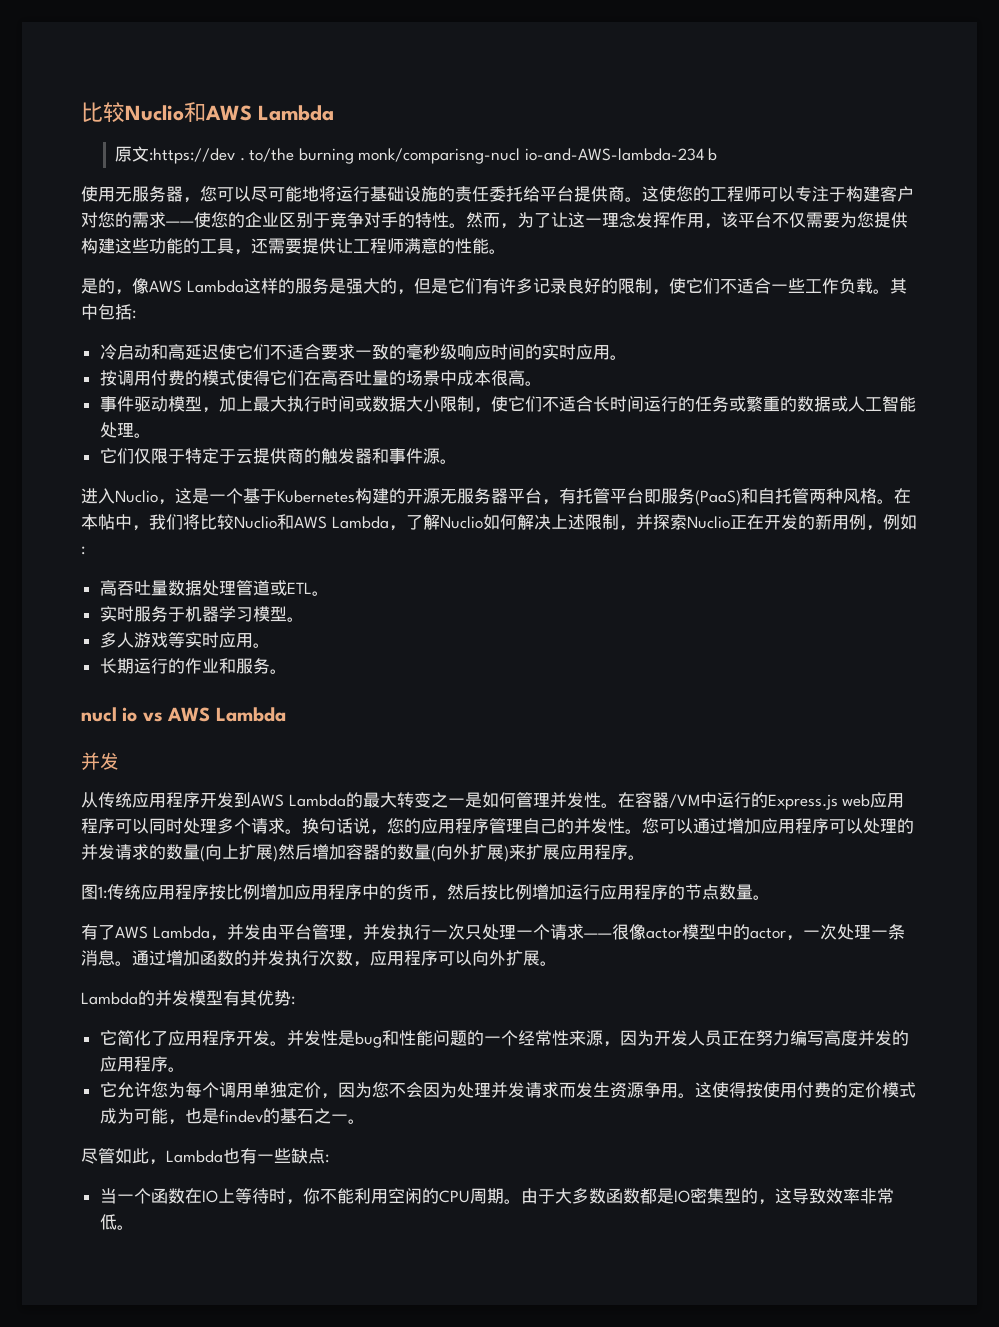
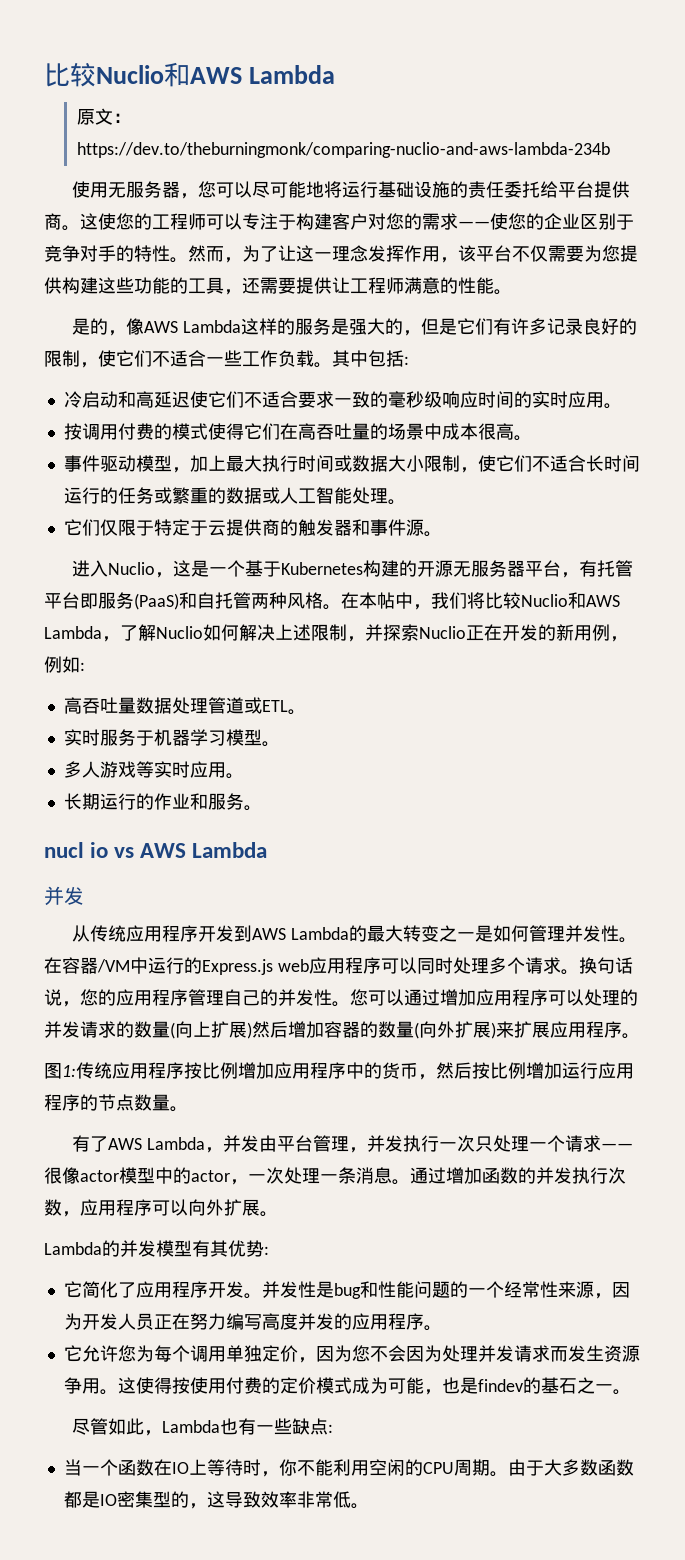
- 原文:https://dev . to/the burning monk/comparisng-nucl io-and-AWS-lambda-234 b
+ 原文：https://dev.to/theburningmonk/comparing-nuclio-and-aws-lambda-234b

